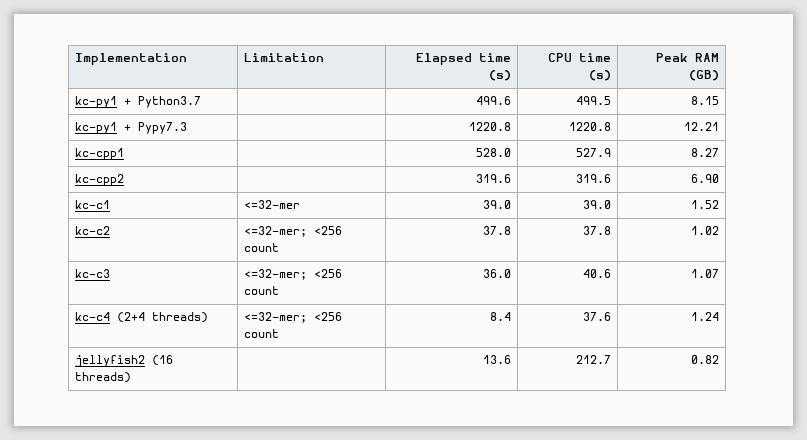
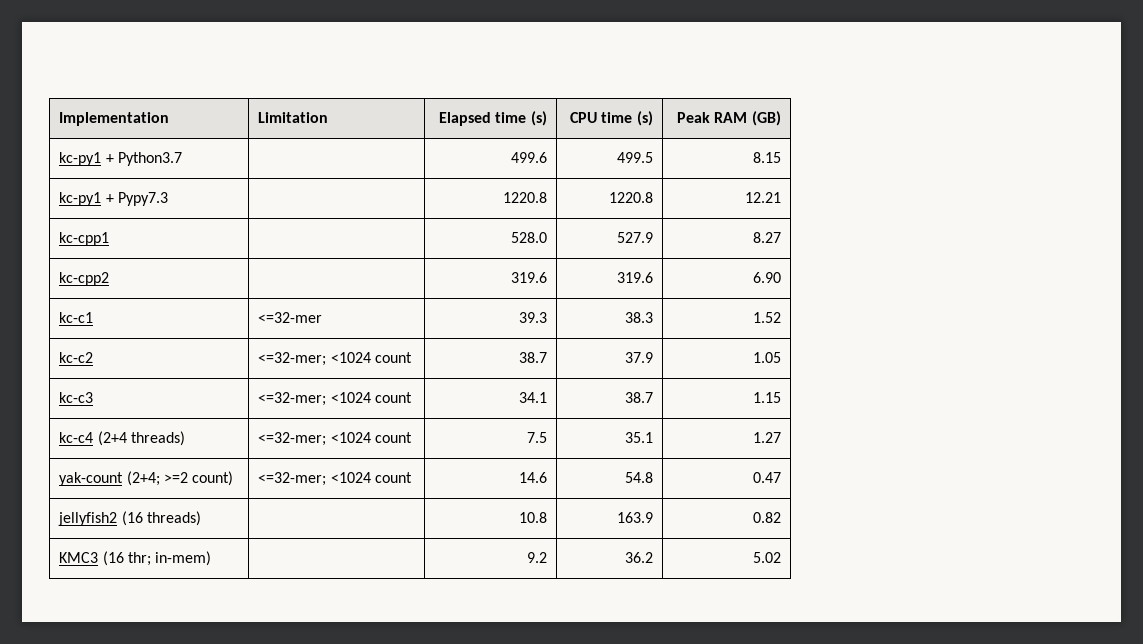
- kc-c1 | <=32-mer | 39.0 | 39.0 | 1.52
+ kc-c1 | <=32-mer | 39.3 | 38.3 | 1.52
- kc-c2 | <=32-mer; <256 count | 37.8 | 37.8 | 1.02
+ kc-c2 | <=32-mer; <1024 count | 38.7 | 37.9 | 1.05
- kc-c3 | <=32-mer; <256 count | 36.0 | 40.6 | 1.07
+ kc-c3 | <=32-mer; <1024 count | 34.1 | 38.7 | 1.15
- kc-c4 (2+4 threads) | <=32-mer; <256 count | 8.4 | 37.6 | 1.24
+ kc-c4 (2+4 threads) | <=32-mer; <1024 count | 7.5 | 35.1 | 1.27
+ yak-count (2+4; >=2 count) | <=32-mer; <1024 count | 14.6 | 54.8 | 0.47
- jellyfish2 (16 threads) | | 13.6 | 212.7 | 0.82
+ jellyfish2 (16 threads) | | 10.8 | 163.9 | 0.82
+ KMC3 (16 thr; in-mem) | | 9.2 | 36.2 | 5.02

